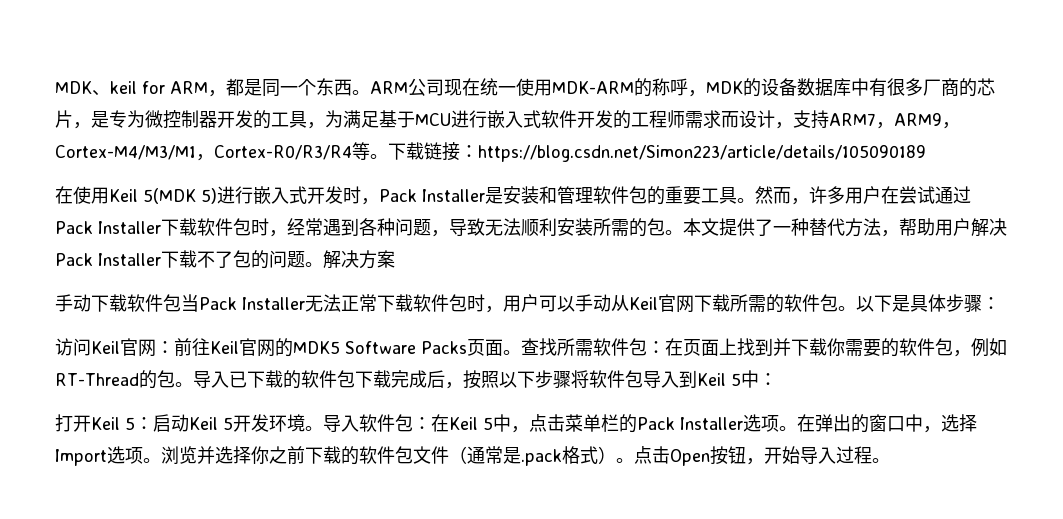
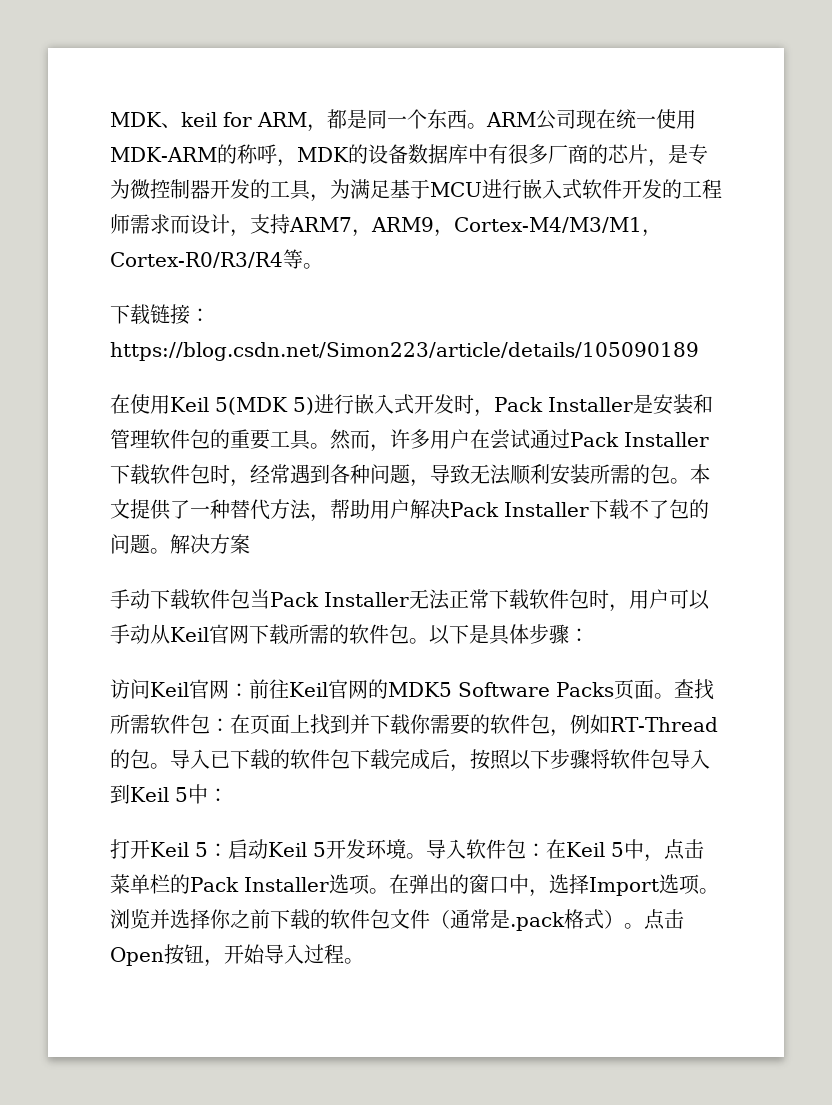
- ARM公司现在统一使用MDK-ARM的称呼，MDK的设备数据库中有很多厂商的芯片，是专为微控制器开发的工具，为满足基于MCU进行嵌入式软件开发的工程师需求而设计，支持ARM7，ARM9，Cortex-M4/M3/M1，Cortex-R0/R3/R4等。下载链接：https://blog.csdn.net/Simon223/article/details/105090189
+ ARM公司现在统一使用MDK-ARM的称呼，MDK的设备数据库中有很多厂商的芯片，是专为微控制器开发的工具，为满足基于MCU进行嵌入式软件开发的工程师需求而设计，支持ARM7，ARM9，Cortex-M4/M3/M1，Cortex-R0/R3/R4等。
+ 下载链接：https://blog.csdn.net/Simon223/article/details/105090189

